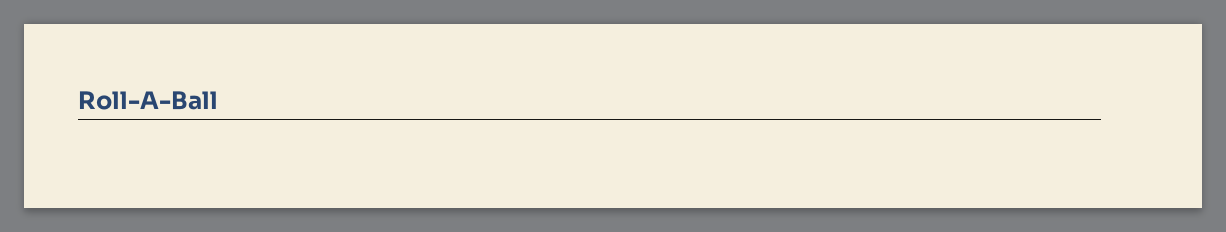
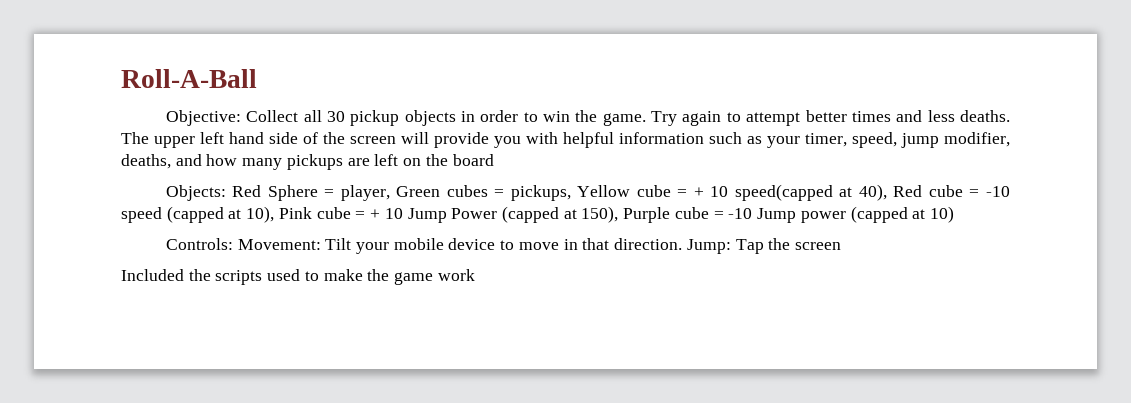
+ Objective: Collect all 30 pickup objects in order to win the game. Try again to attempt better times and less deaths. The upper left hand side of the screen will provide you with helpful information such as your timer, speed, jump modifier, deaths, and how many pickups are left on the board
+ Objects: Red Sphere = player, Green cubes = pickups, Yellow cube = + 10 speed(capped at 40), Red cube = -10 speed (capped at 10), Pink cube = + 10 Jump Power (capped at 150), Purple cube = -10 Jump power (capped at 10)
+ Controls: Movement: Tilt your mobile device to move in that direction. Jump: Tap the screen
+ Included the scripts used to make the game work

